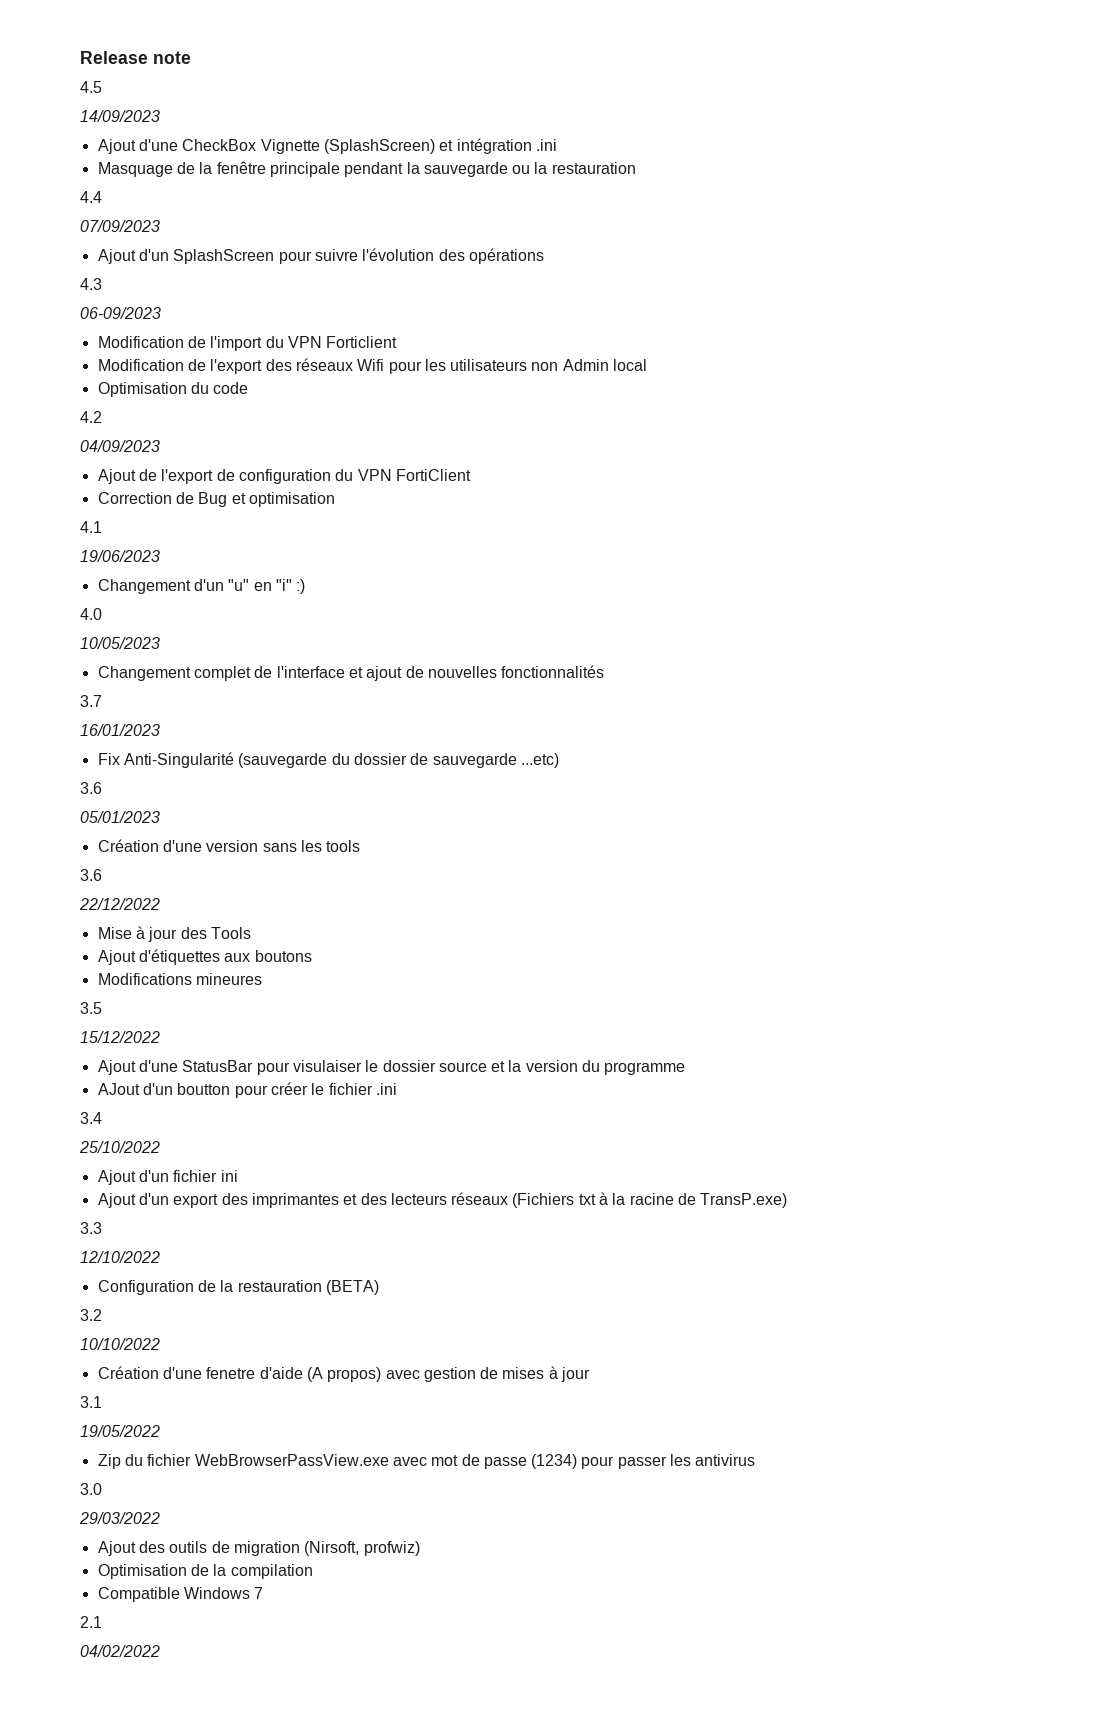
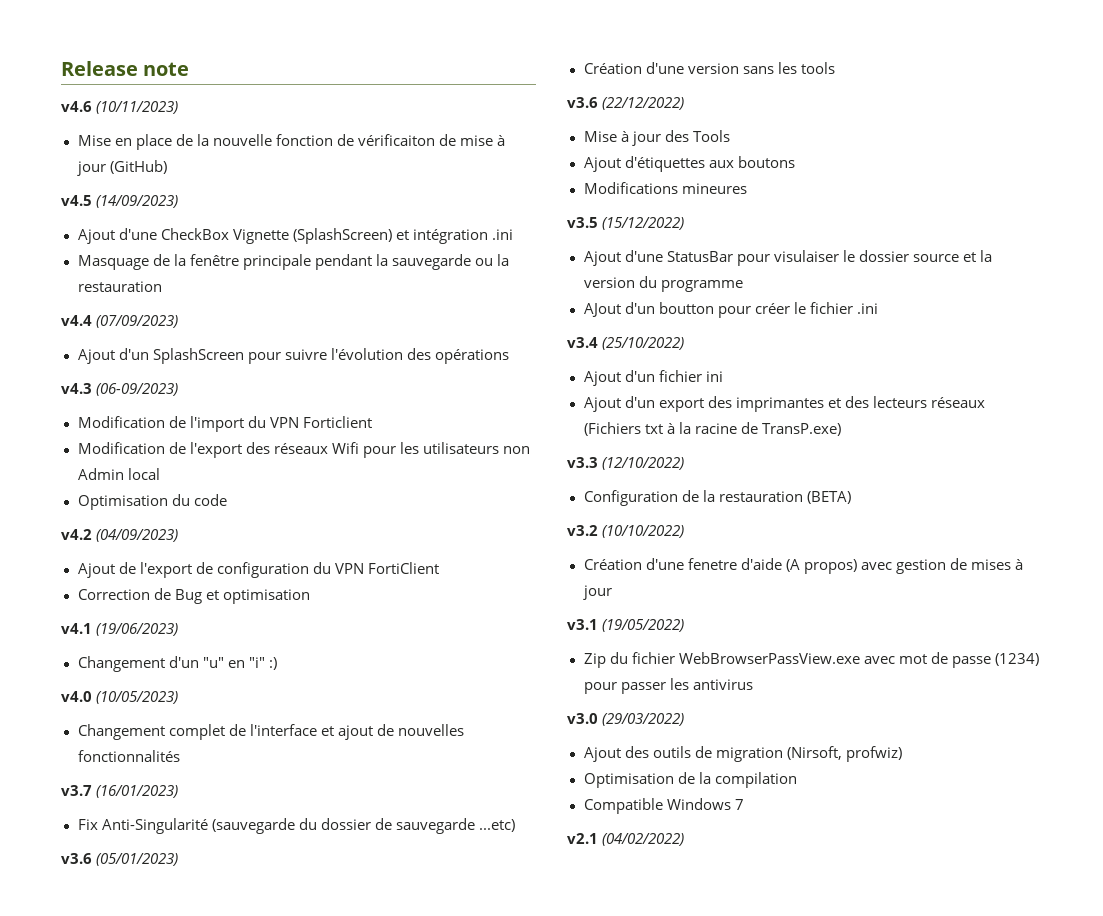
- 4.5
- 14/09/2023
+ v4.6 (10/11/2023)
+ Mise en place de la nouvelle fonction de vérificaiton de mise à jour (GitHub)
+ v4.5 (14/09/2023)
- 4.4
- 07/09/2023
+ v4.4 (07/09/2023)
- 4.3
- 06-09/2023
+ v4.3 (06-09/2023)
- 4.2
- 04/09/2023
+ v4.2 (04/09/2023)
- 4.1
- 19/06/2023
+ v4.1 (19/06/2023)
- 4.0
- 10/05/2023
+ v4.0 (10/05/2023)
- 3.7
- 16/01/2023
+ v3.7 (16/01/2023)
  Fix Anti-Singularité (sauvegarde du dossier de sauvegarde ...etc)
- 3.6
- 05/01/2023
+ v3.6 (05/01/2023)
  Création d'une version sans les tools
- 3.6
- 22/12/2022
+ v3.6 (22/12/2022)
- 3.5
- 15/12/2022
+ v3.5 (15/12/2022)
- 3.4
- 25/10/2022
+ v3.4 (25/10/2022)
- 3.3
- 12/10/2022
+ v3.3 (12/10/2022)
- 3.2
- 10/10/2022
+ v3.2 (10/10/2022)
- 3.1
- 19/05/2022
+ v3.1 (19/05/2022)
- 3.0
- 29/03/2022
+ v3.0 (29/03/2022)
- 2.1
- 04/02/2022
+ v2.1 (04/02/2022)

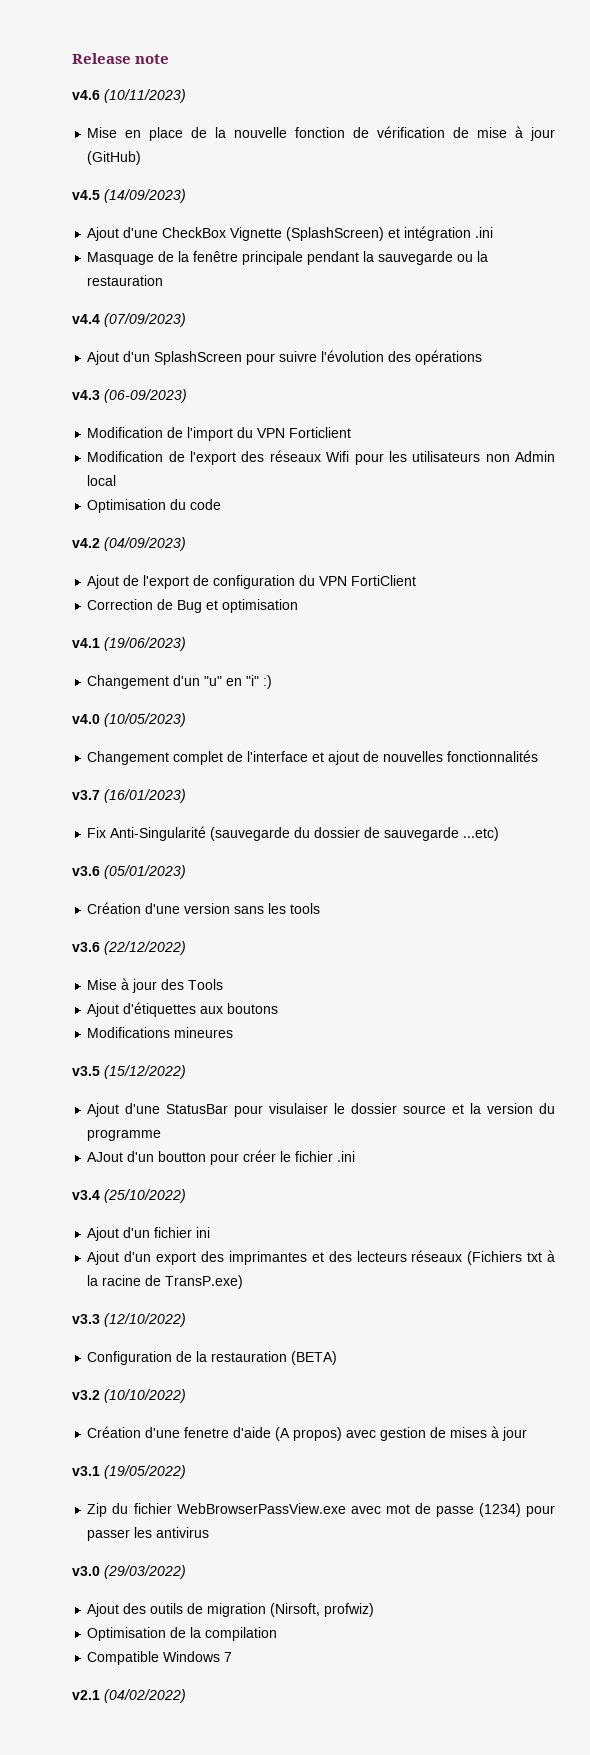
- Mise en place de la nouvelle fonction de vérificaiton de mise à jour (GitHub)
+ Mise en place de la nouvelle fonction de vérification de mise à jour (GitHub)

